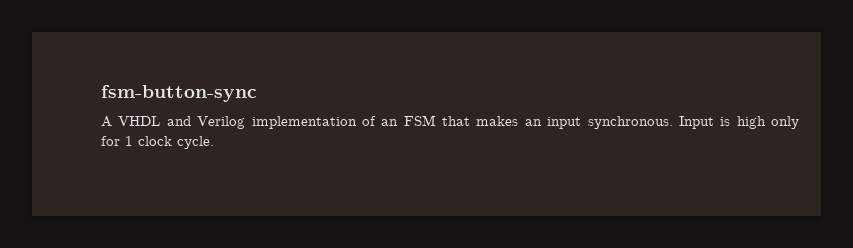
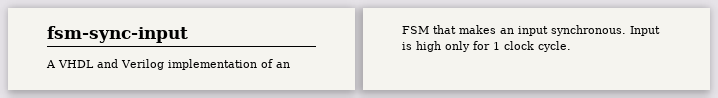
- fsm-button-sync
+ fsm-sync-input

